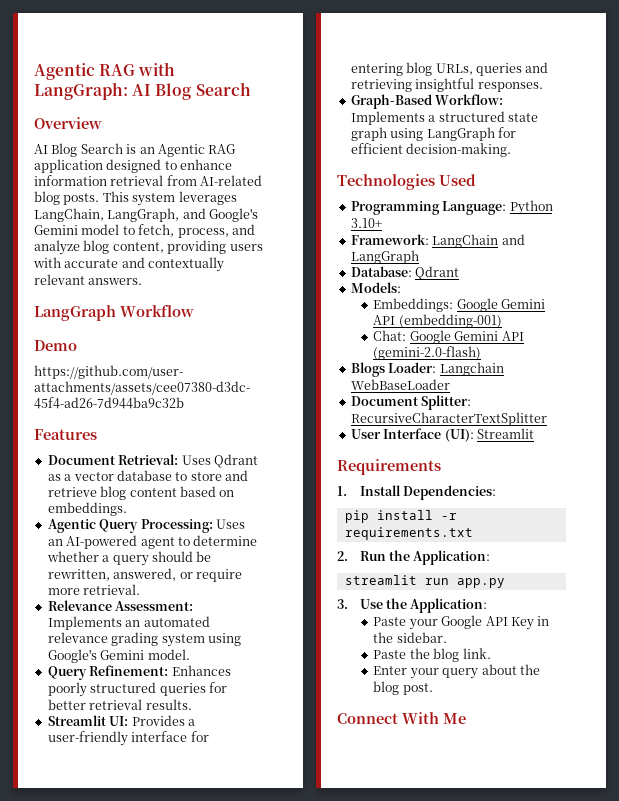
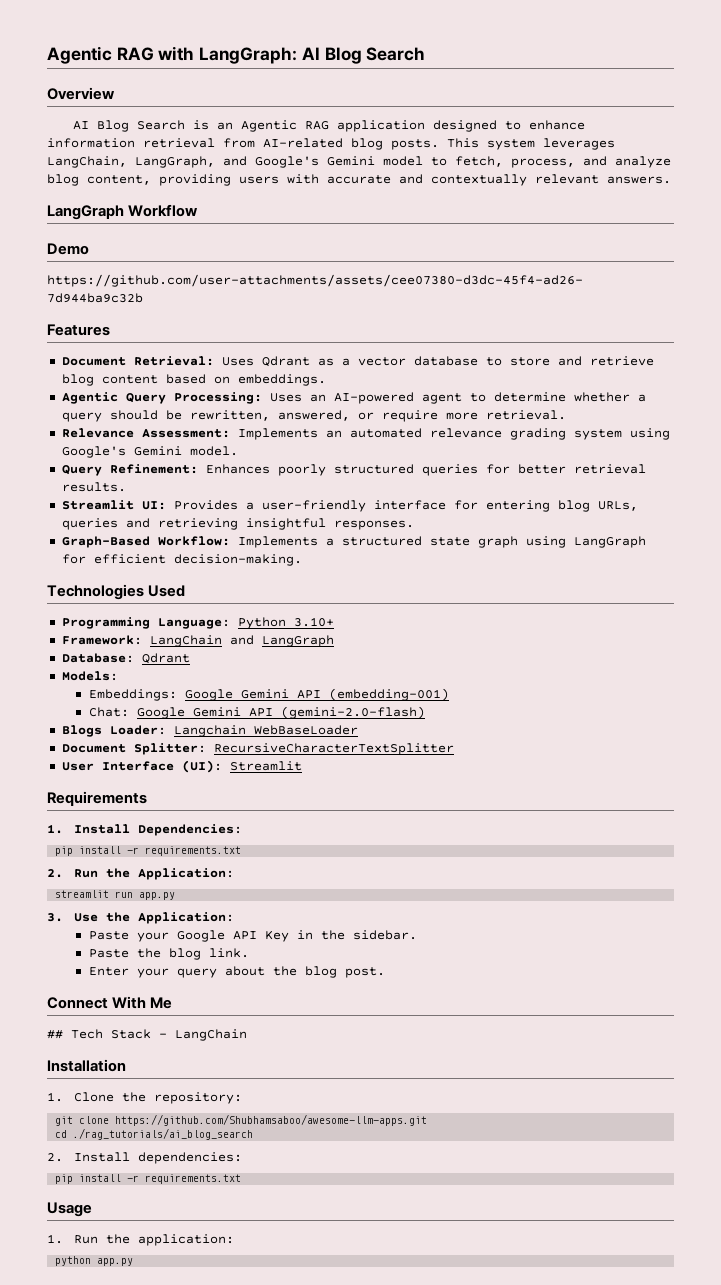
+ ## Tech Stack - LangChain
+ Installation
+ 1. Clone the repository:
+ git clone https://github.com/Shubhamsaboo/awesome-llm-apps.git
+ cd ./rag_tutorials/ai_blog_search
+ 2. Install dependencies:
+ pip install -r requirements.txt
+ Usage
+ 1. Run the application:
+ python app.py

